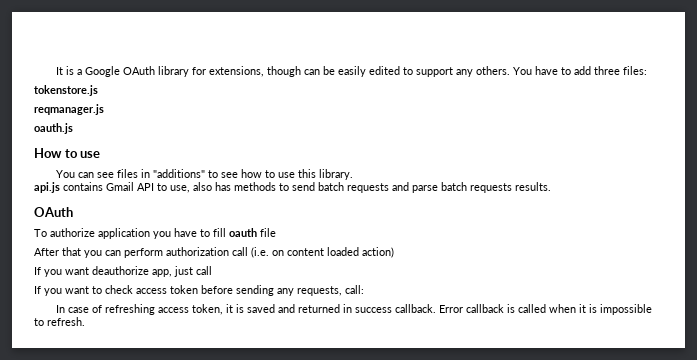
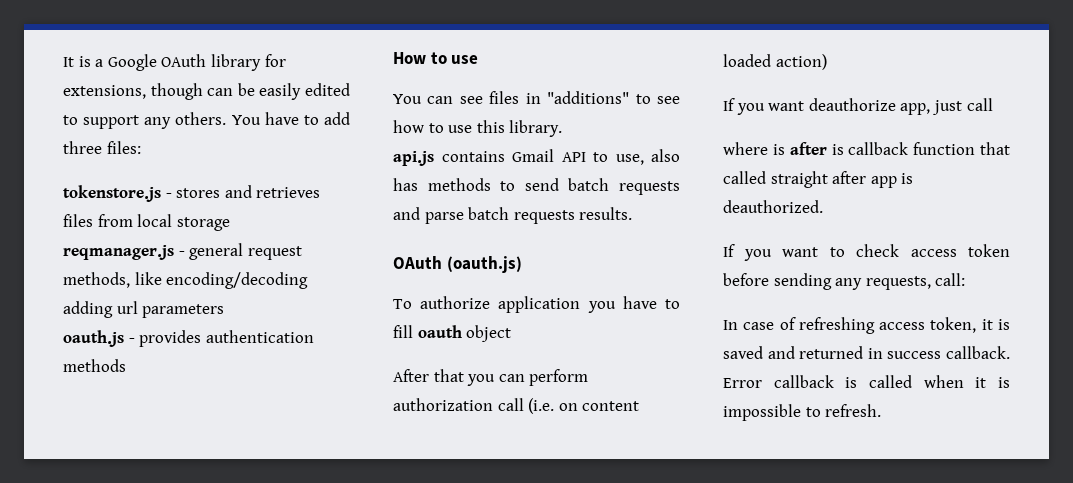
- tokenstore.js
- reqmanager.js
- oauth.js
+ tokenstore.js - stores and retrieves files from local storage
+ reqmanager.js - general request methods, like encoding/decoding adding url parameters
+ oauth.js - provides authentication methods
  api.js contains Gmail API to use, also has methods to send batch requests and parse batch requests results.
- OAuth
+ OAuth (oauth.js)
- To authorize application you have to fill oauth file
+ To authorize application you have to fill oauth object
+ where is after is callback function that called straight after app is deauthorized.

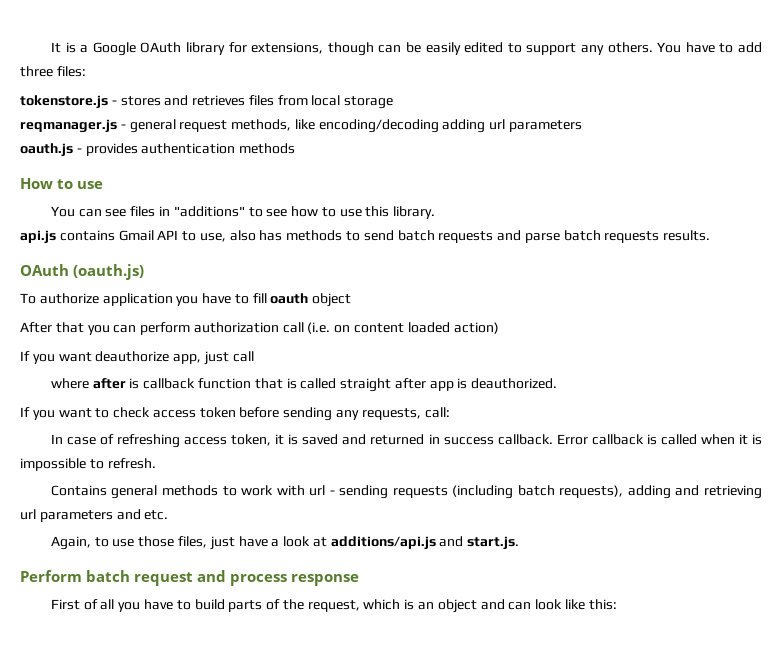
- where is after is callback function that called straight after app is deauthorized.
+ where after is callback function that is called straight after app is deauthorized.
+ Contains general methods to work with url - sending requests (including batch requests), adding and retrieving url parameters and etc.
+ Again, to use those files, just have a look at additions/api.js and start.js.
+ Perform batch request and process response
+ First of all you have to build parts of the request, which is an object and can look like this:

